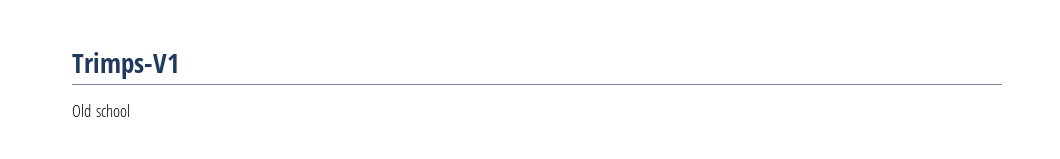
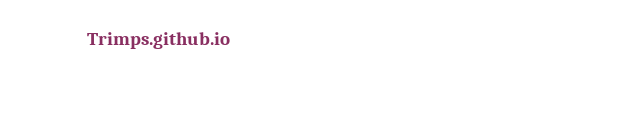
- Trimps-V1
- Old school
+ Trimps.github.io

